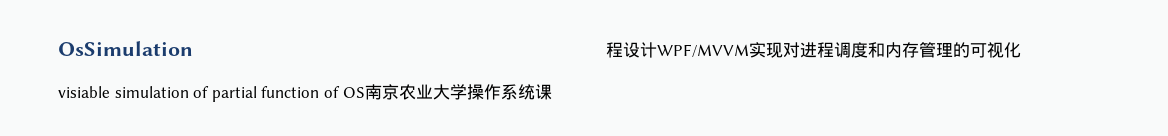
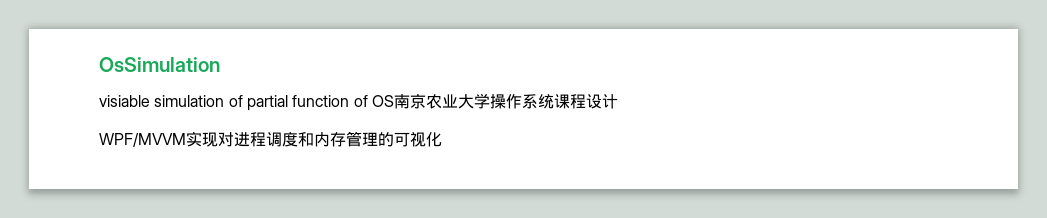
- visiable simulation of partial function of OS南京农业大学操作系统课程设计WPF/MVVM实现对进程调度和内存管理的可视化
+ visiable simulation of partial function of OS南京农业大学操作系统课程设计
+ WPF/MVVM实现对进程调度和内存管理的可视化

